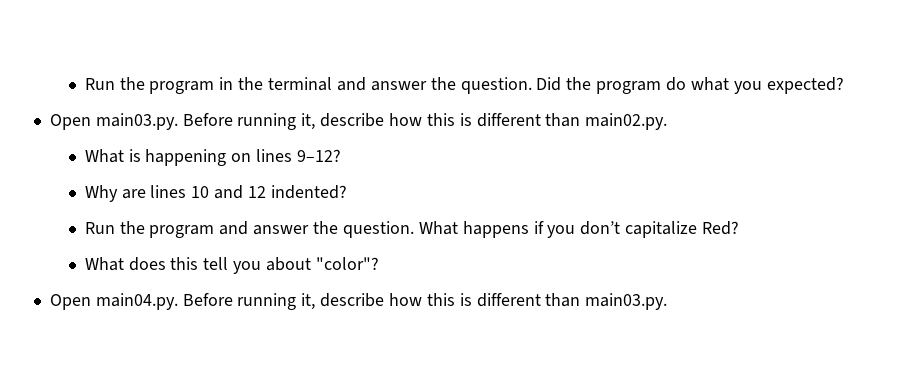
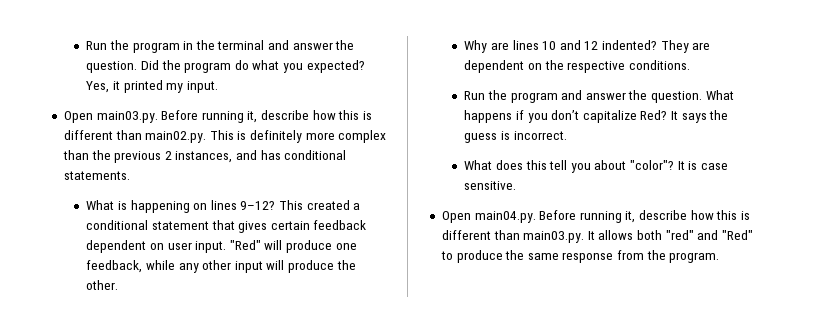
+ Yes, it printed my input.
- Open main03.py. Before running it, describe how this is different than main02.py.
+ Open main03.py. Before running it, describe how this is different than main02.py. This is definitely more complex than the previous 2 instances, and has conditional statements.
+ This created a conditional statement that gives certain feedback dependent on user input. "Red" will produce one feedback, while any other input will produce the other.
+ They are dependent on the respective conditions.
+ It says the guess is incorrect.
+ It is case sensitive.
- Open main04.py. Before running it, describe how this is different than main03.py.
+ Open main04.py. Before running it, describe how this is different than main03.py. It allows both "red" and "Red" to produce the same response from the program.

